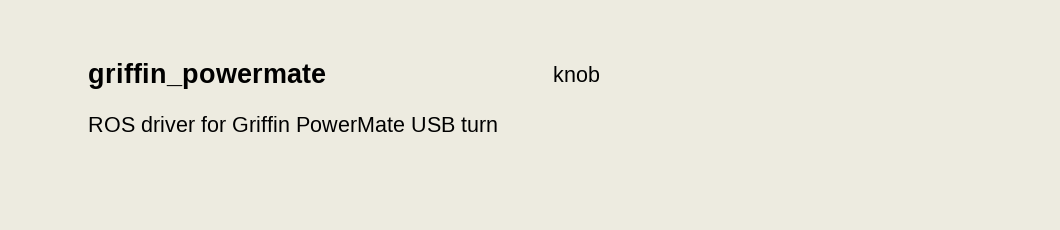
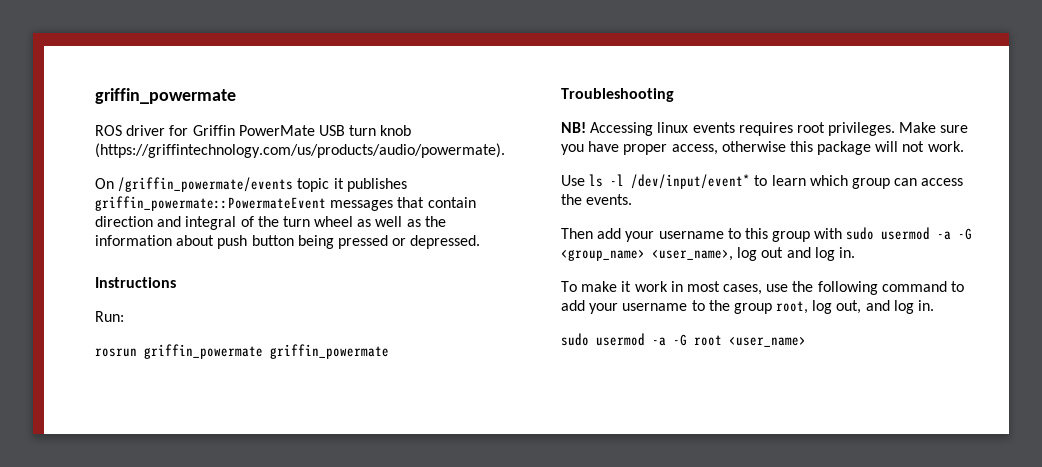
- ROS driver for Griffin PowerMate USB turn knob
+ ROS driver for Griffin PowerMate USB turn knob (https://griffintechnology.com/us/products/audio/powermate).
+ On /griffin_powermate/events topic it publishes griffin_powermate::PowermateEvent messages that contain direction and integral of the turn wheel as well as the information about push button being pressed or depressed.
+ Instructions
+ Run:
+ rosrun griffin_powermate griffin_powermate
+ Troubleshooting
+ NB! Accessing linux events requires root privileges. Make sure you have proper access, otherwise this package will not work.
+ Use ls -l /dev/input/event* to learn which group can access the events.
+ Then add your username to this group with sudo usermod -a -G <group_name> <user_name>, log out and log in.
+ To make it work in most cases, use the following command to add your username to the group root, log out, and log in.
+ sudo usermod -a -G root <user_name>

